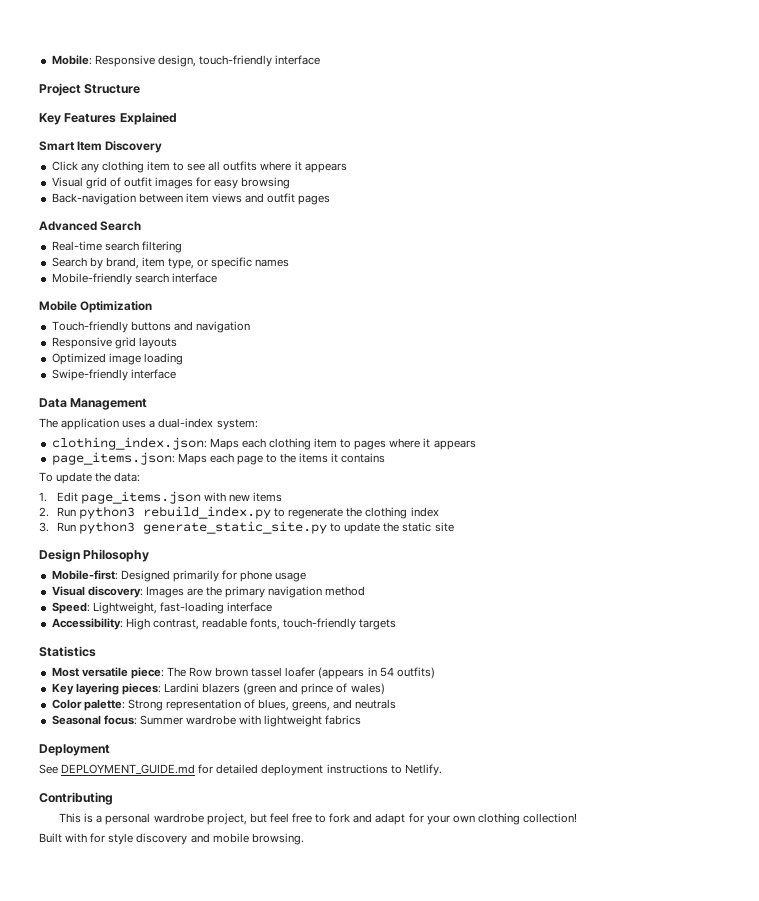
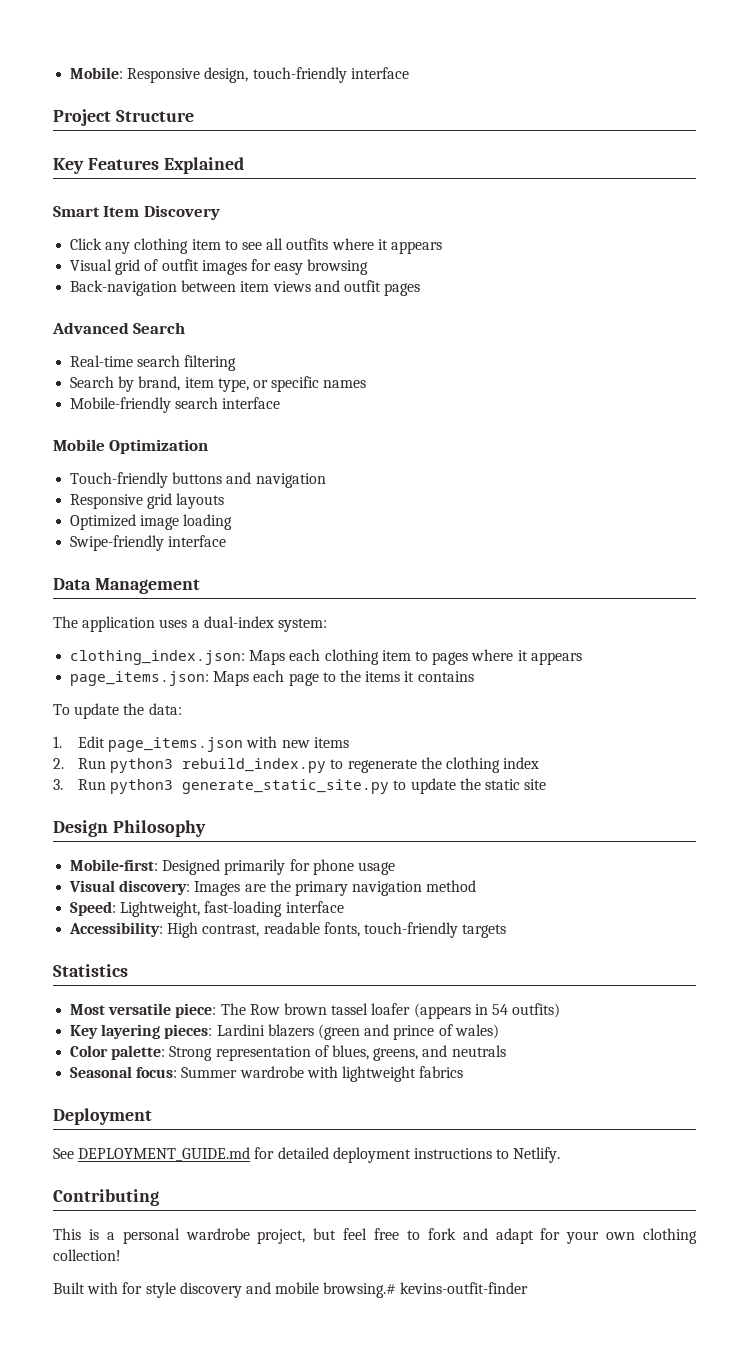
- Built with for style discovery and mobile browsing.
+ Built with for style discovery and mobile browsing.# kevins-outfit-finder

